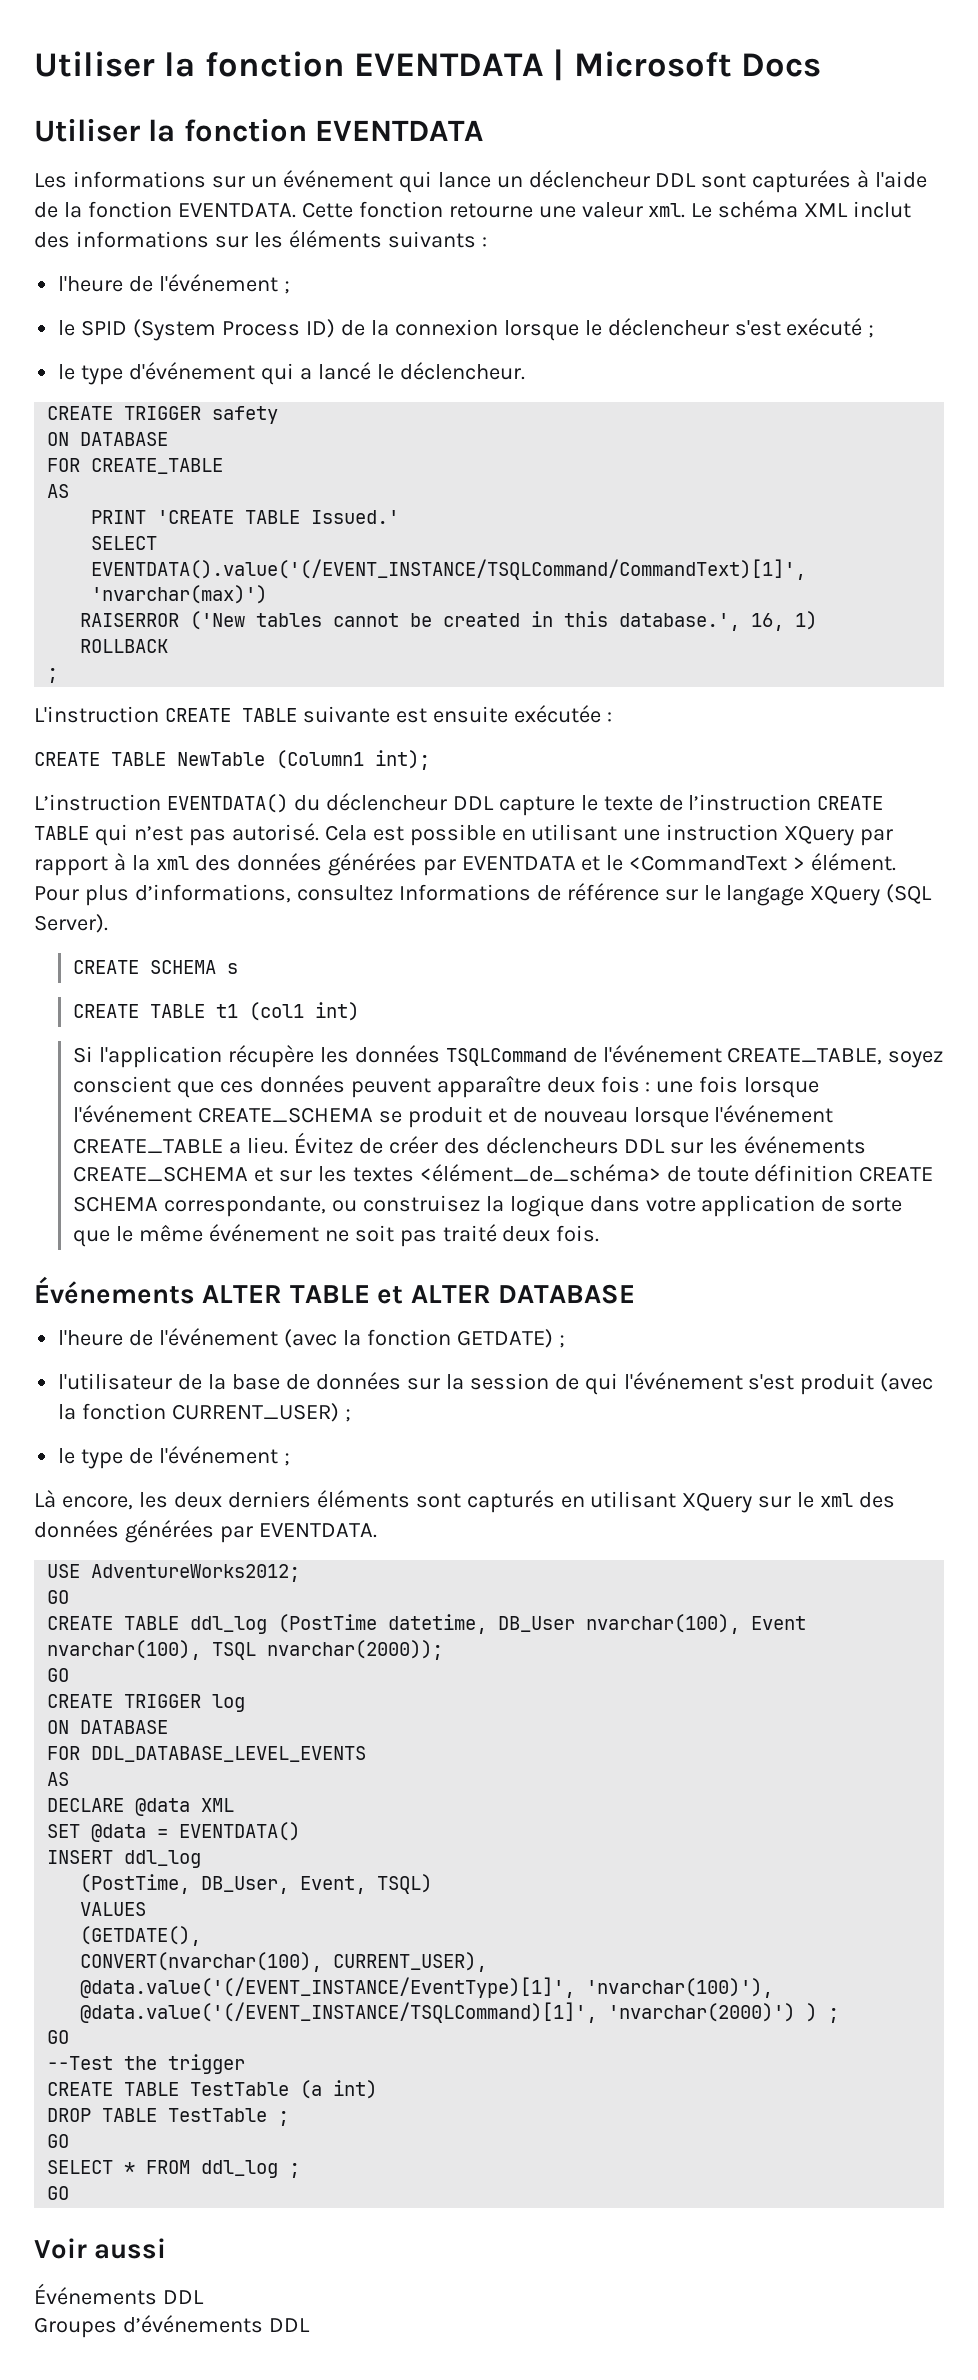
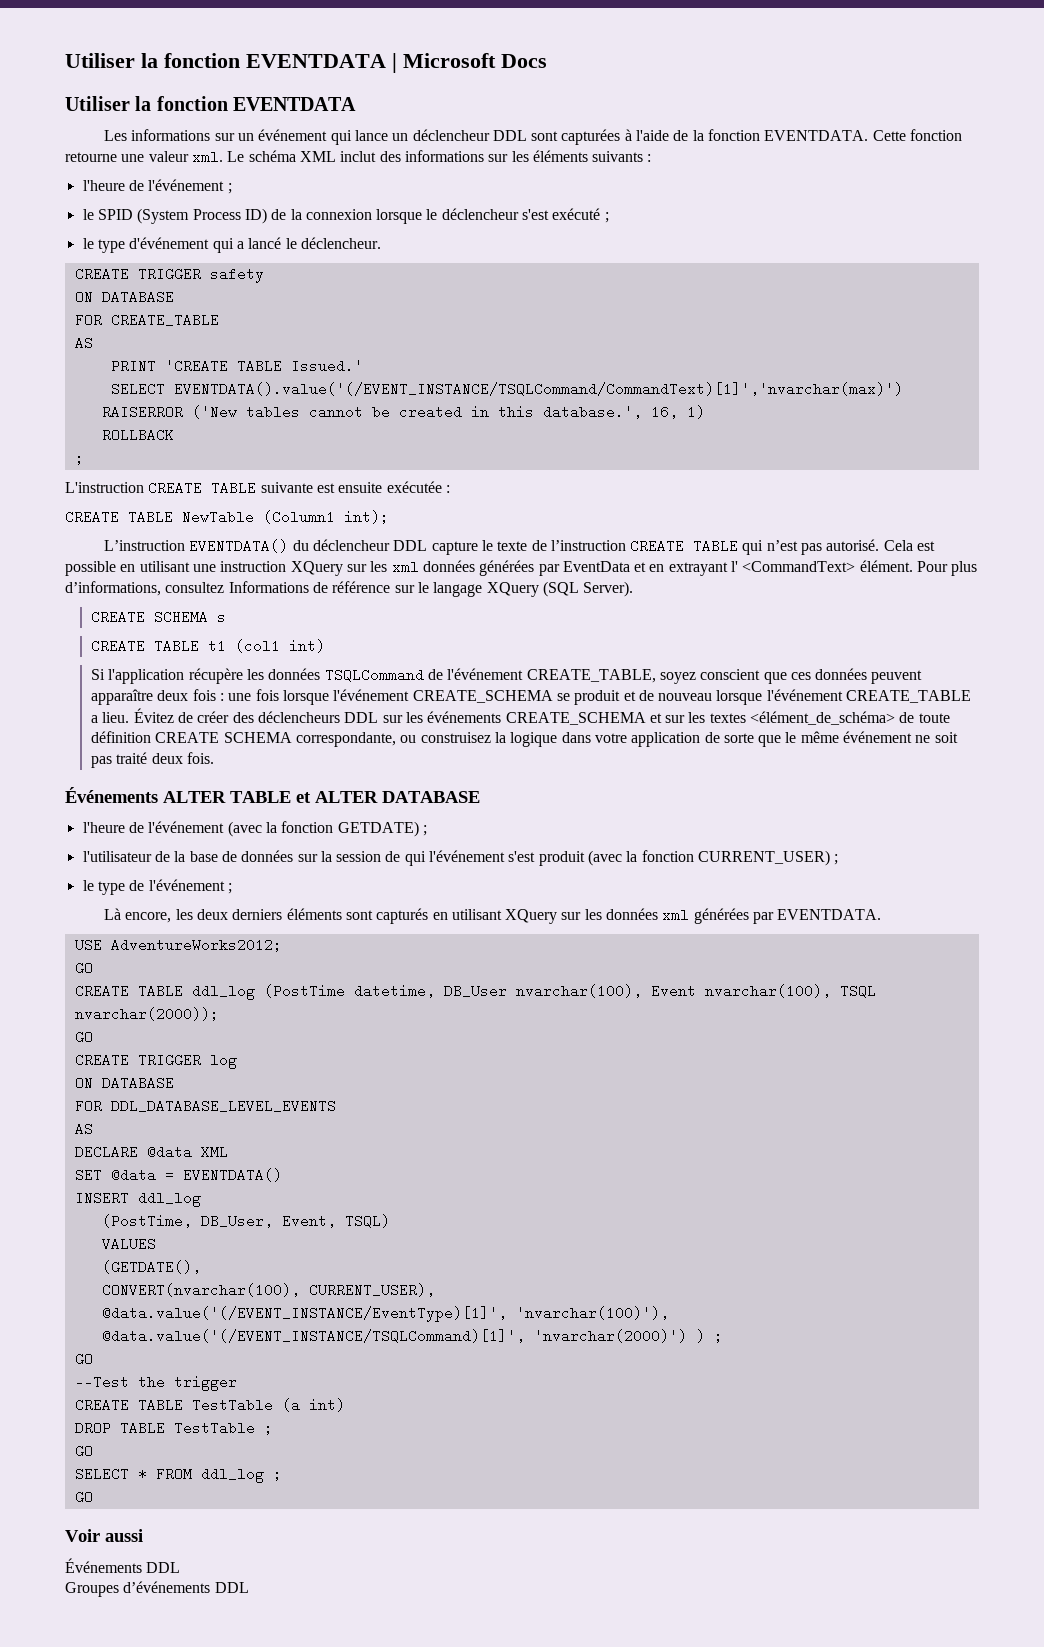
- Cela est possible en utilisant une instruction XQuery par rapport à la xml des données générées par EVENTDATA et le <CommandText > élément.
+ Cela est possible en utilisant une instruction XQuery sur les xml données générées par EventData et en extrayant l' <CommandText> élément.
- Là encore, les deux derniers éléments sont capturés en utilisant XQuery sur le xml des données générées par EVENTDATA.
+ Là encore, les deux derniers éléments sont capturés en utilisant XQuery sur les données xml générées par EVENTDATA.

